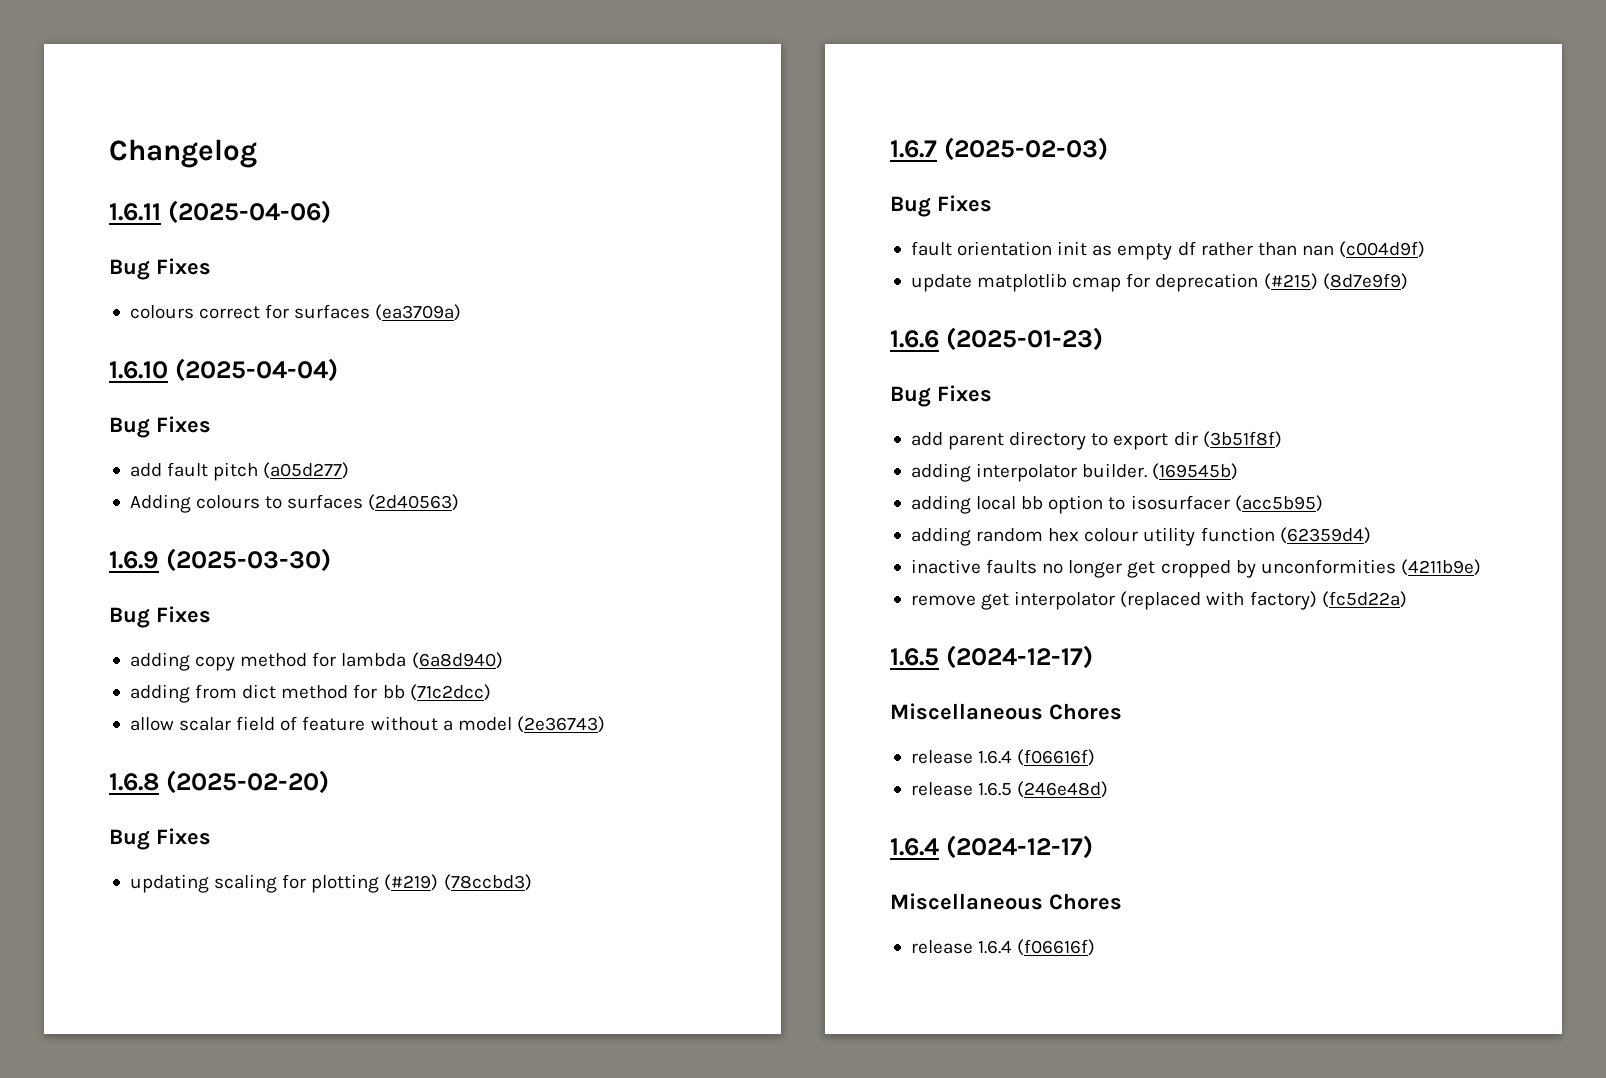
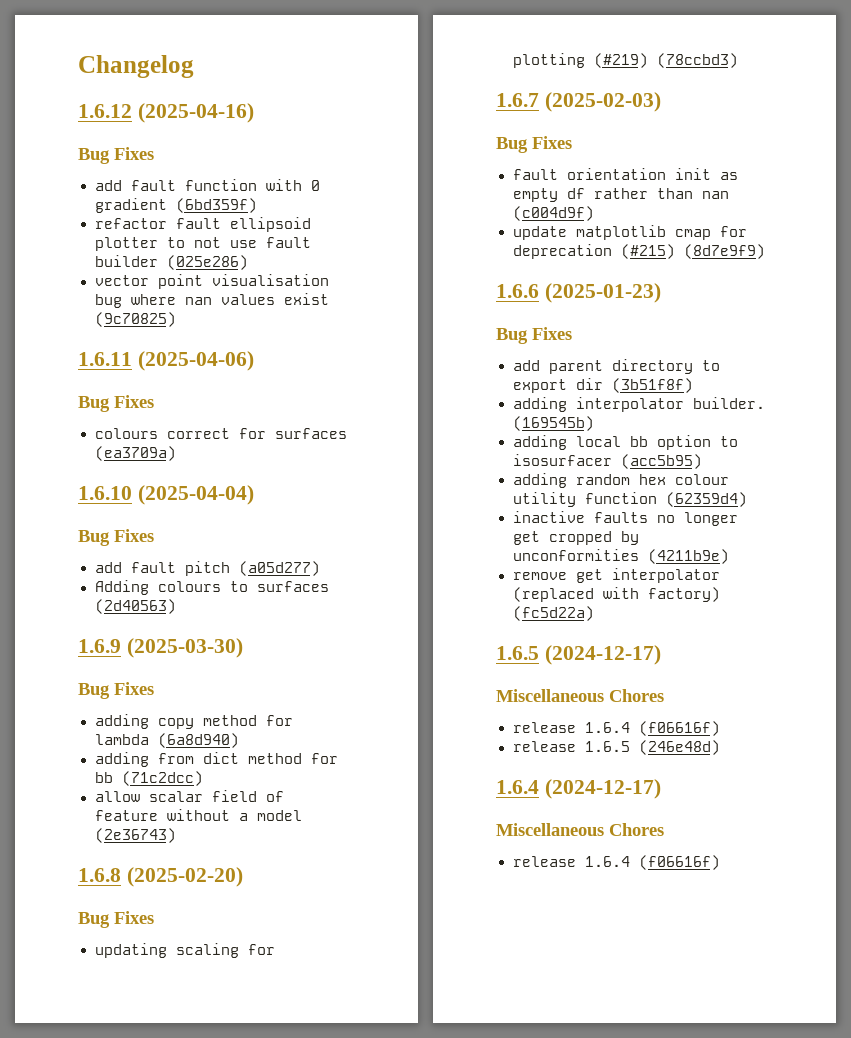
+ 1.6.12 (2025-04-16)
+ Bug Fixes
+ add fault function with 0 gradient (6bd359f)
+ refactor fault ellipsoid plotter to not use fault builder (025e286)
+ vector point visualisation bug where nan values exist (9c70825)

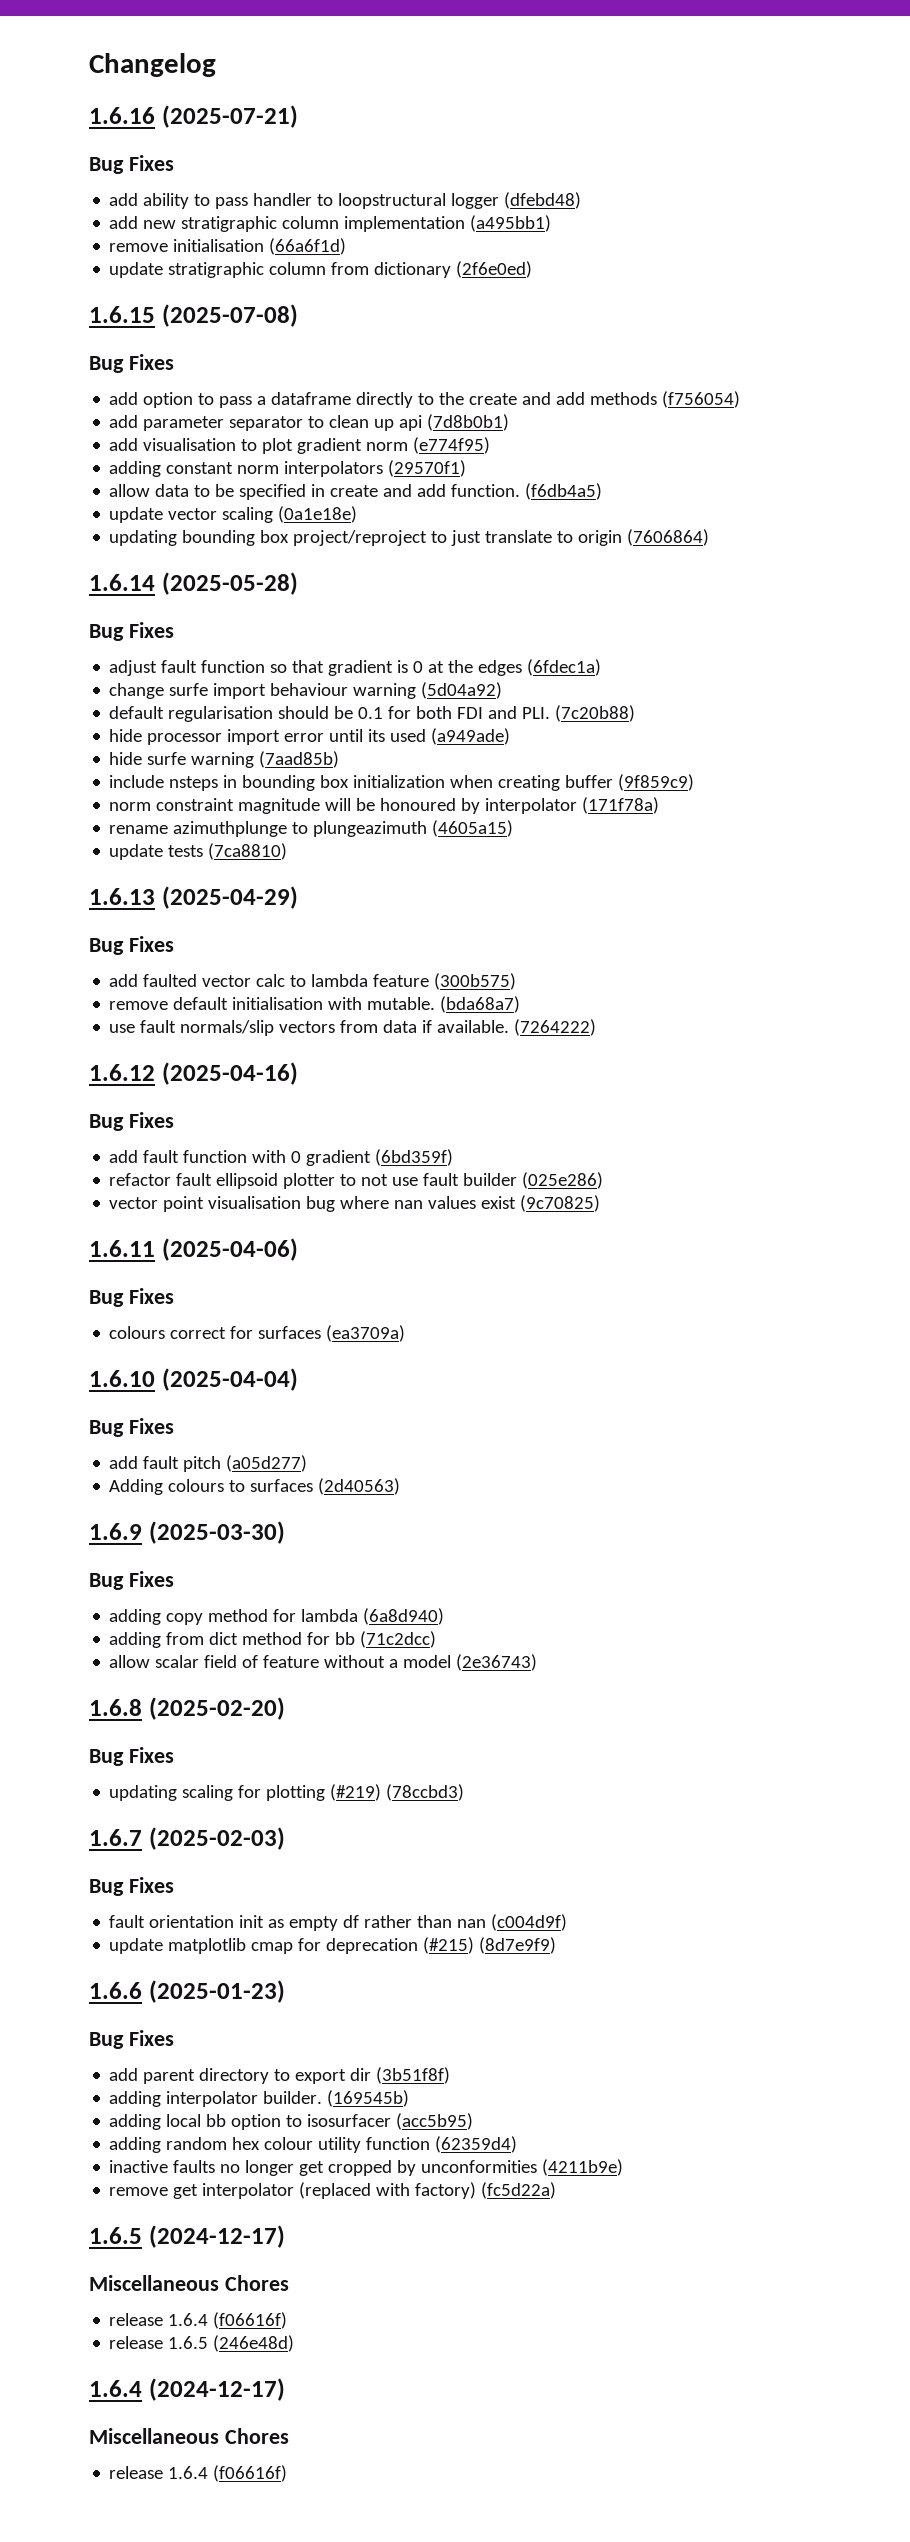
+ 1.6.16 (2025-07-21)
+ Bug Fixes
+ add ability to pass handler to loopstructural logger (dfebd48)
+ add new stratigraphic column implementation (a495bb1)
+ remove initialisation (66a6f1d)
+ update stratigraphic column from dictionary (2f6e0ed)
+ 1.6.15 (2025-07-08)
+ Bug Fixes
+ add option to pass a dataframe directly to the create and add methods (f756054)
+ add parameter separator to clean up api (7d8b0b1)
+ add visualisation to plot gradient norm (e774f95)
+ adding constant norm interpolators (29570f1)
+ allow data to be specified in create and add function. (f6db4a5)
+ update vector scaling (0a1e18e)
+ updating bounding box project/reproject to just translate to origin (7606864)
+ 1.6.14 (2025-05-28)
+ Bug Fixes
+ adjust fault function so that gradient is 0 at the edges (6fdec1a)
+ change surfe import behaviour warning (5d04a92)
+ default regularisation should be 0.1 for both FDI and PLI. (7c20b88)
+ hide processor import error until its used (a949ade)
+ hide surfe warning (7aad85b)
+ include nsteps in bounding box initialization when creating buffer (9f859c9)
+ norm constraint magnitude will be honoured by interpolator (171f78a)
+ rename azimuthplunge to plungeazimuth (4605a15)
+ update tests (7ca8810)
+ 1.6.13 (2025-04-29)
+ Bug Fixes
+ add faulted vector calc to lambda feature (300b575)
+ remove default initialisation with mutable. (bda68a7)
+ use fault normals/slip vectors from data if available. (7264222)

